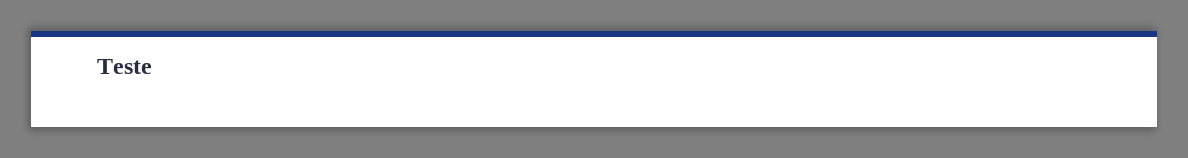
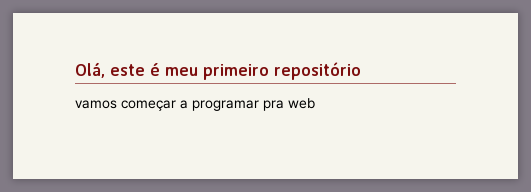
- Teste
+ Olá, este é meu primeiro repositório
+ vamos começar a programar pra web

